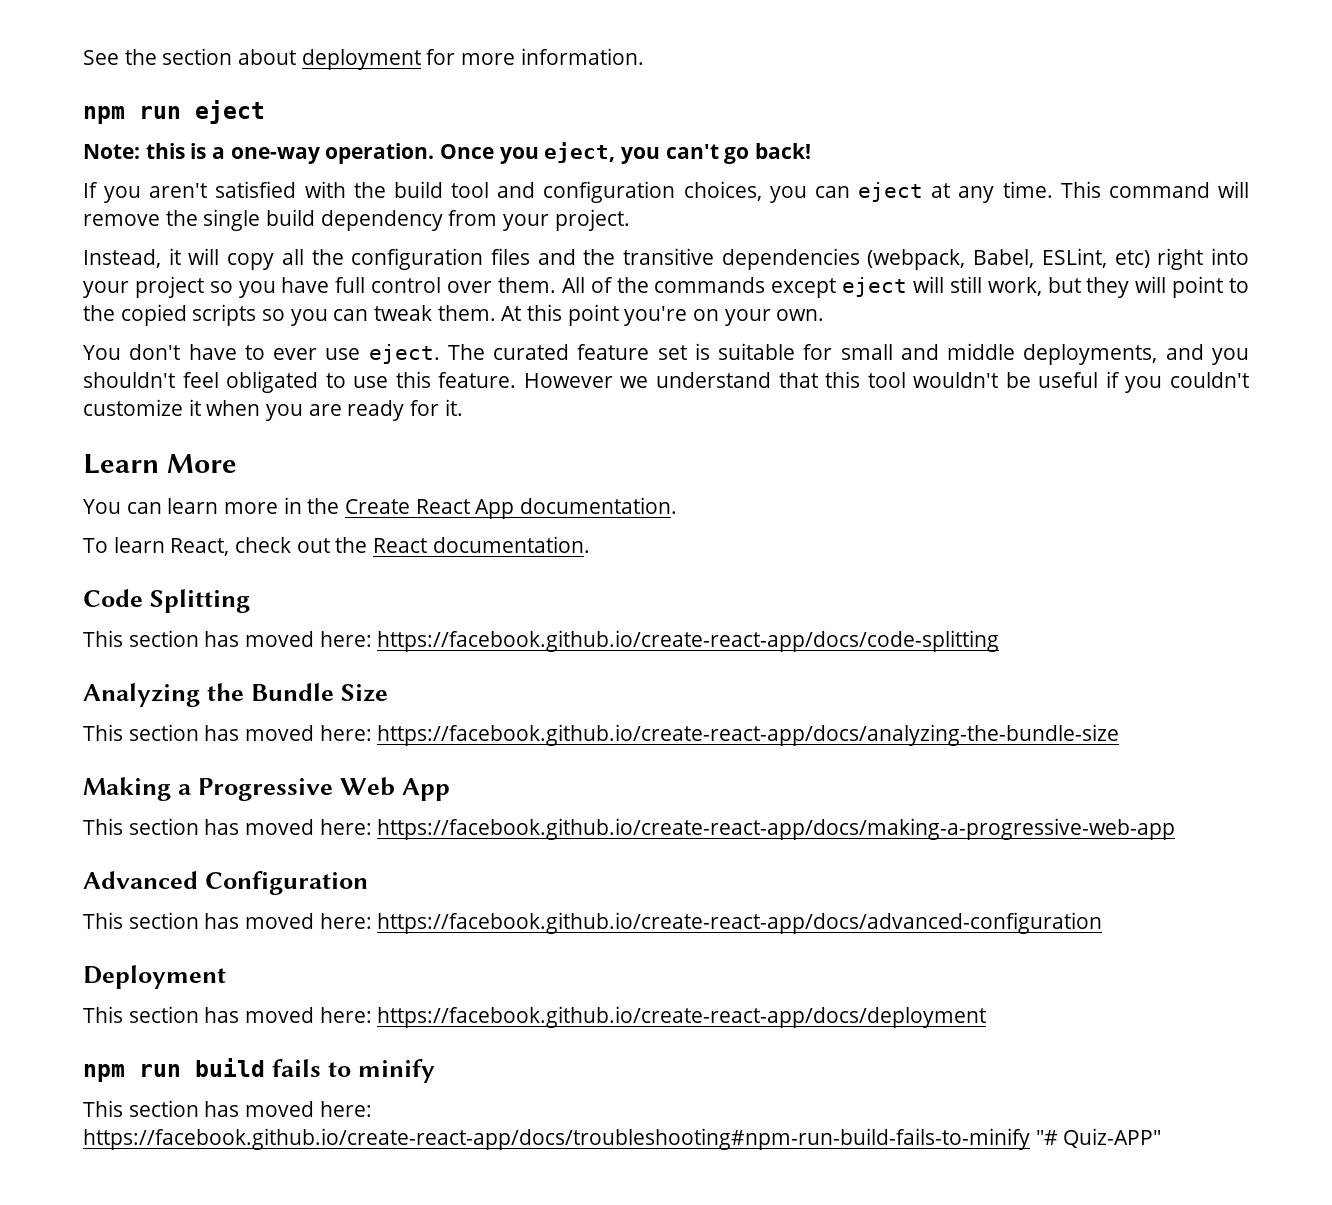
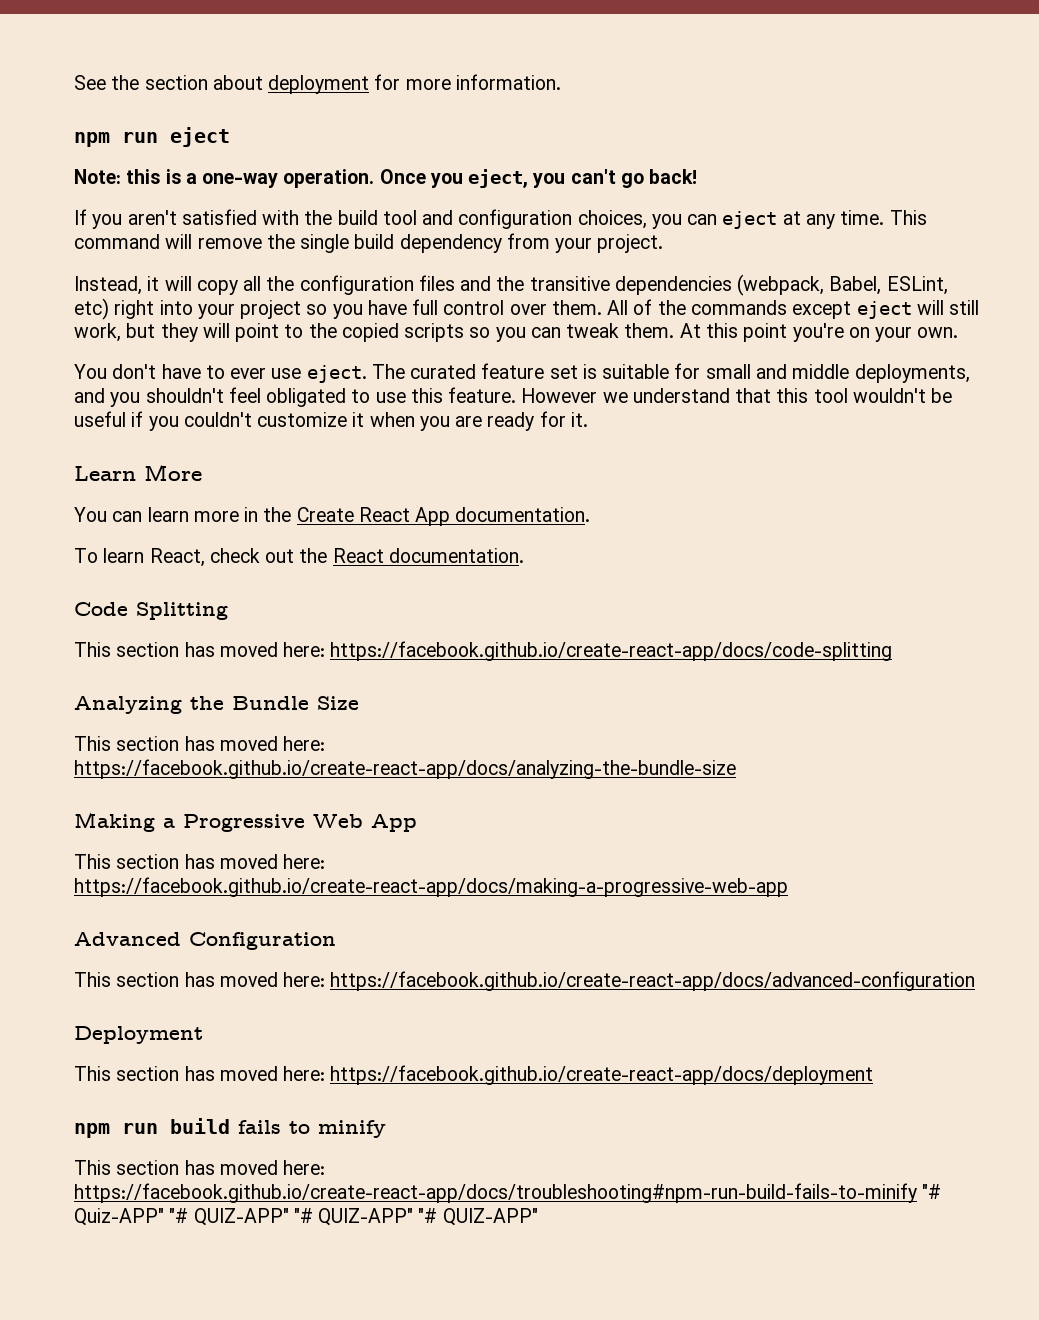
- This section has moved here: https://facebook.github.io/create-react-app/docs/troubleshooting#npm-run-build-fails-to-minify "# Quiz-APP"
+ This section has moved here: https://facebook.github.io/create-react-app/docs/troubleshooting#npm-run-build-fails-to-minify "# Quiz-APP" "# QUIZ-APP" "# QUIZ-APP" "# QUIZ-APP"

